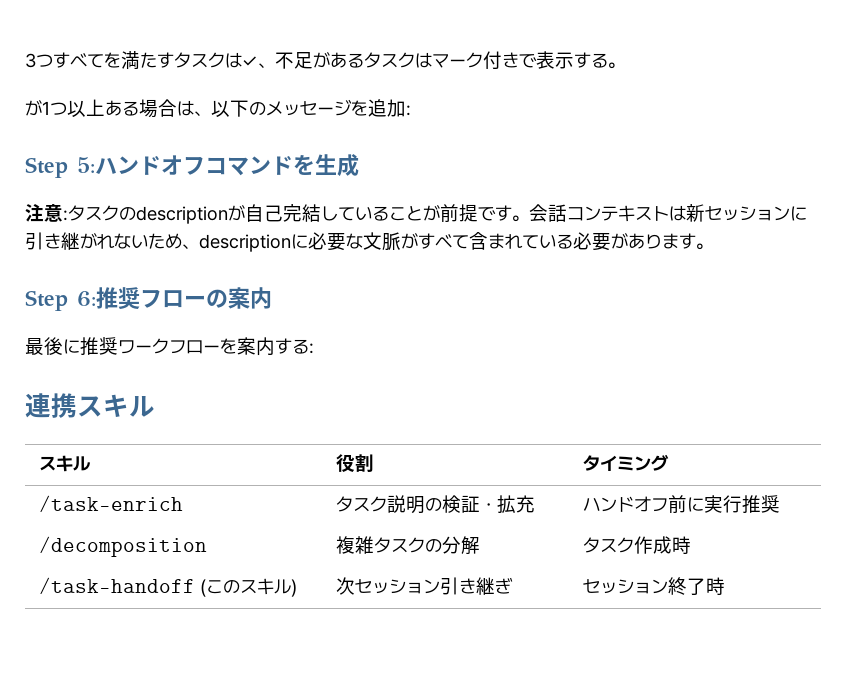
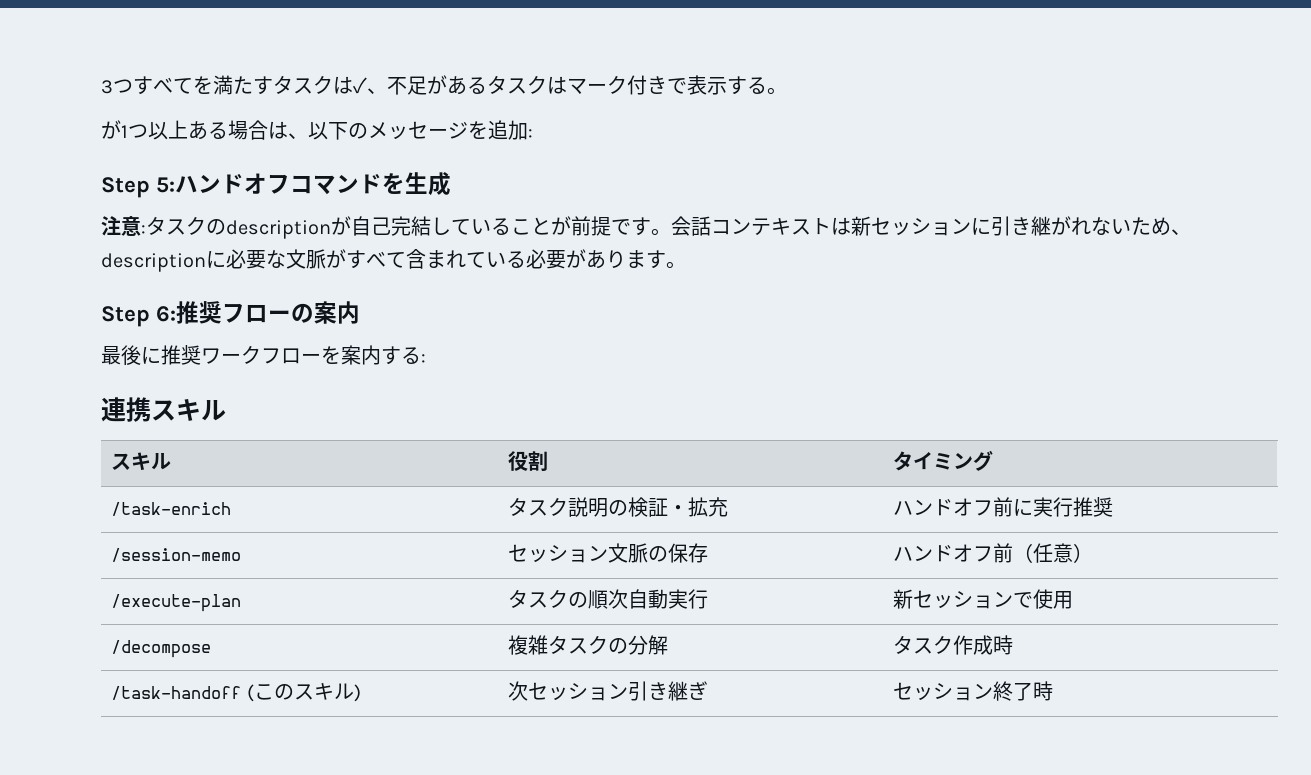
- /decomposition | 複雑タスクの分解 | タスク作成時
+ /session-memo | セッション文脈の保存 | ハンドオフ前（任意）
+ /execute-plan | タスクの順次自動実行 | 新セッションで使用
+ /decompose | 複雑タスクの分解 | タスク作成時

